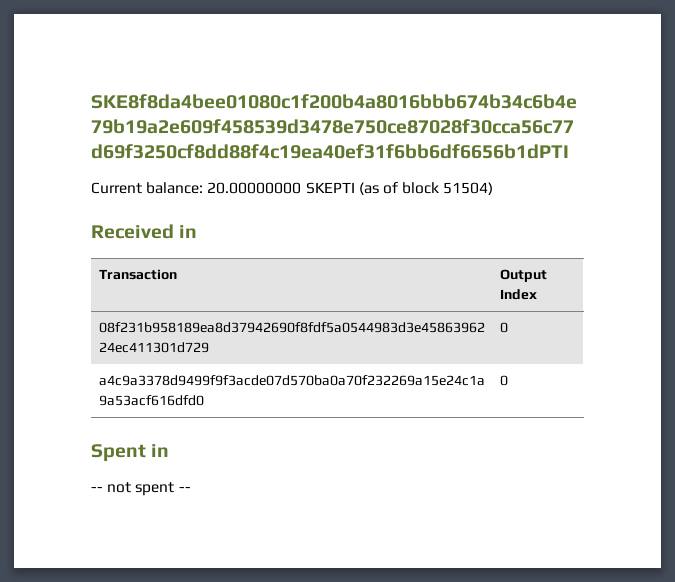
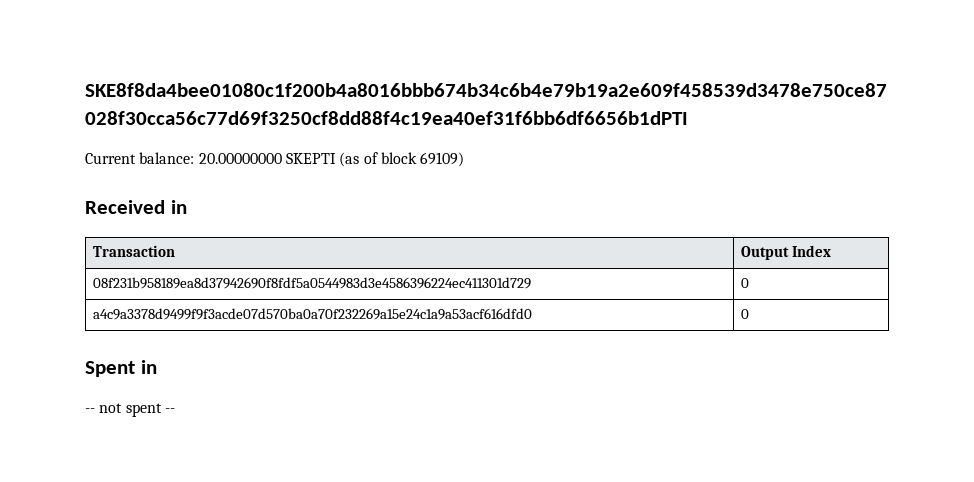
- Current balance: 20.00000000 SKEPTI (as of block 51504)
+ Current balance: 20.00000000 SKEPTI (as of block 69109)

